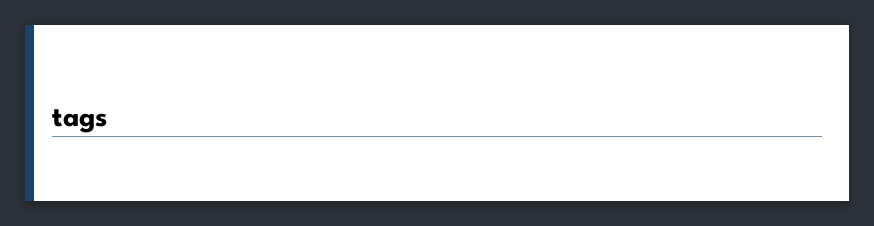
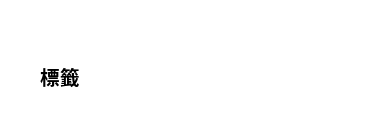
- tags
+ 標籤

